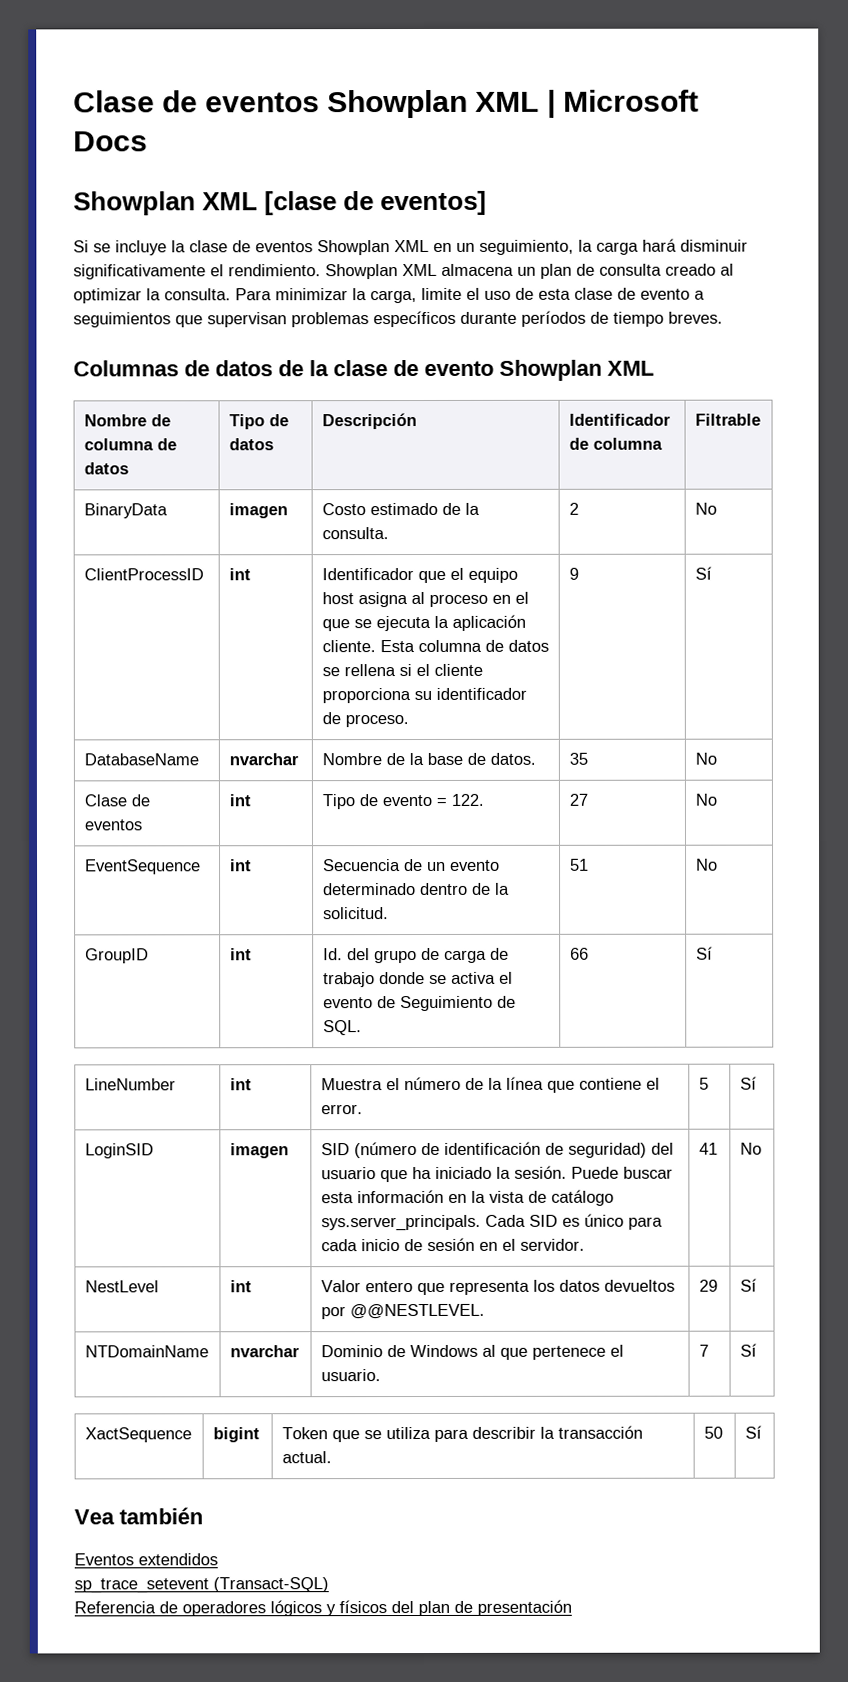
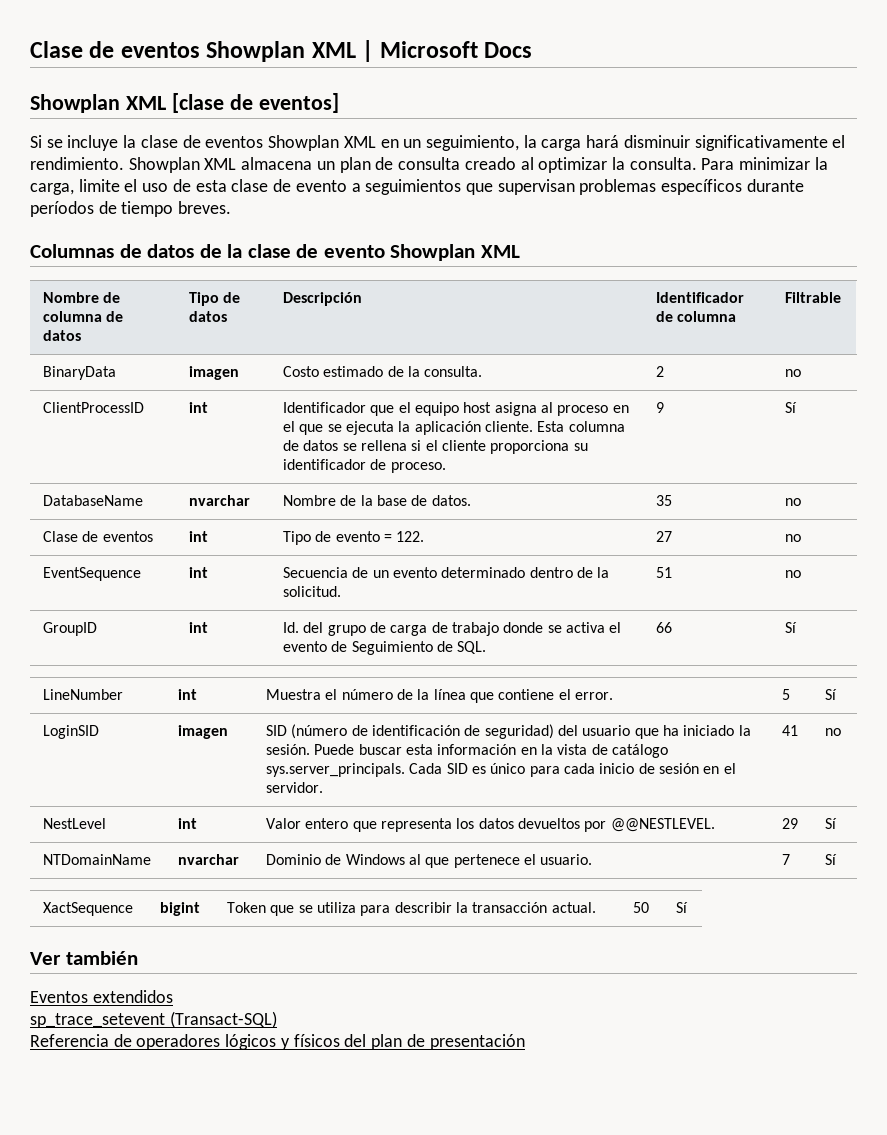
- BinaryData | imagen | Costo estimado de la consulta. | 2 | No
+ BinaryData | imagen | Costo estimado de la consulta. | 2 | no
- DatabaseName | nvarchar | Nombre de la base de datos. | 35 | No
+ DatabaseName | nvarchar | Nombre de la base de datos. | 35 | no
- Clase de eventos | int | Tipo de evento = 122. | 27 | No
+ Clase de eventos | int | Tipo de evento = 122. | 27 | no
- EventSequence | int | Secuencia de un evento determinado dentro de la solicitud. | 51 | No
+ EventSequence | int | Secuencia de un evento determinado dentro de la solicitud. | 51 | no
- LoginSID | imagen | SID (número de identificación de seguridad) del usuario que ha iniciado la sesión. Puede buscar esta información en la vista de catálogo sys.server_principals. Cada SID es único para cada inicio de sesión en el servidor. | 41 | No
+ LoginSID | imagen | SID (número de identificación de seguridad) del usuario que ha iniciado la sesión. Puede buscar esta información en la vista de catálogo sys.server_principals. Cada SID es único para cada inicio de sesión en el servidor. | 41 | no
- Vea también
+ Ver también

